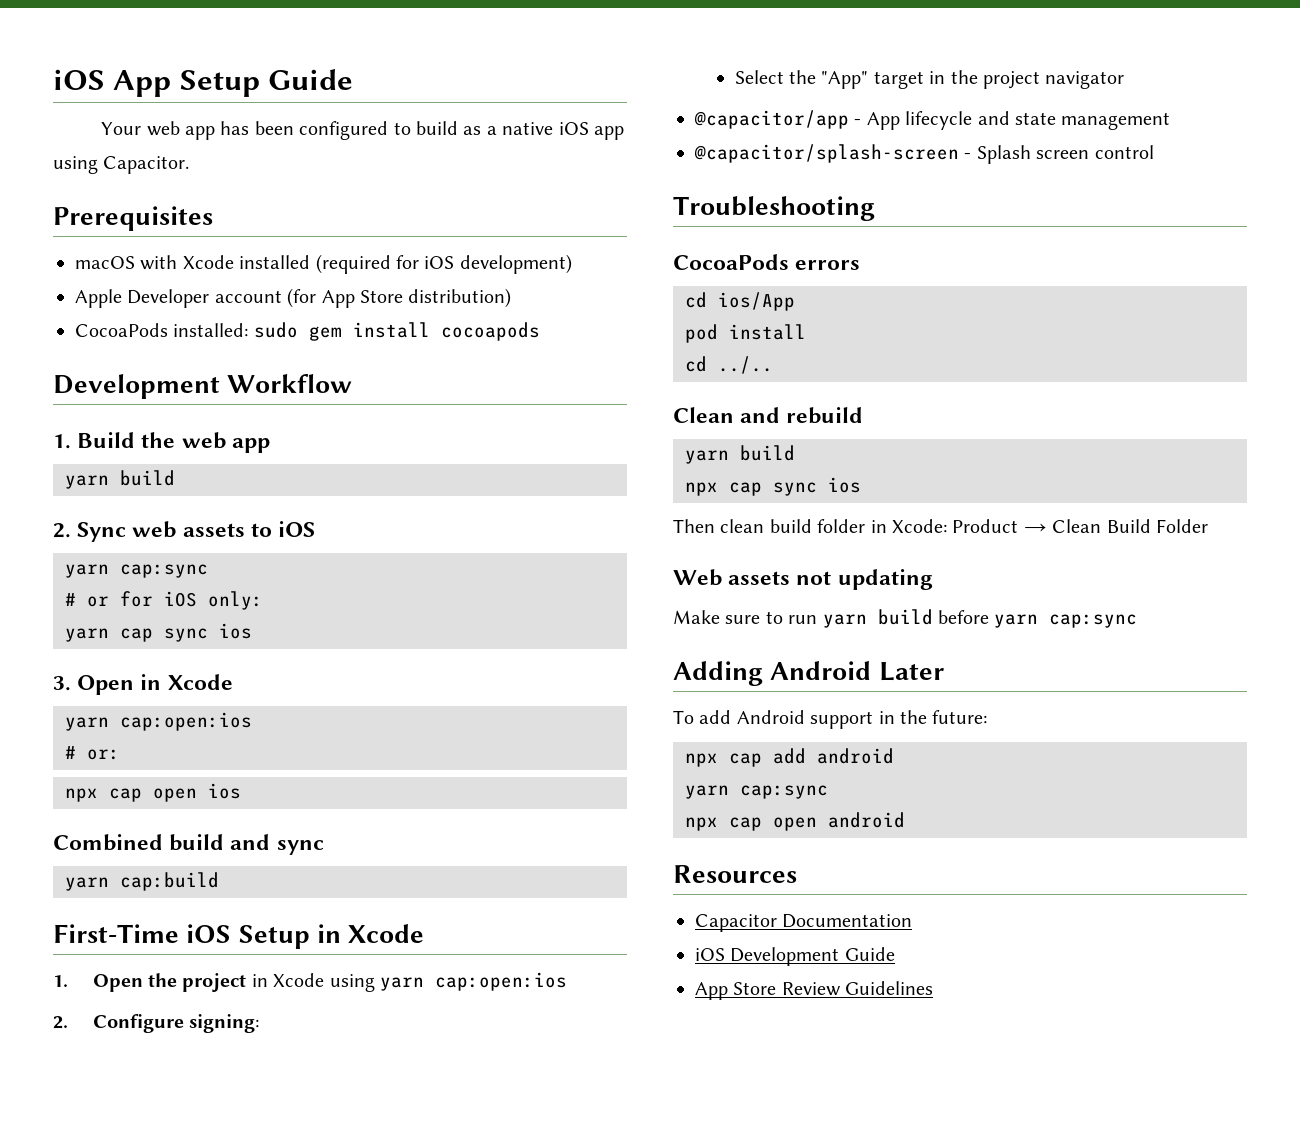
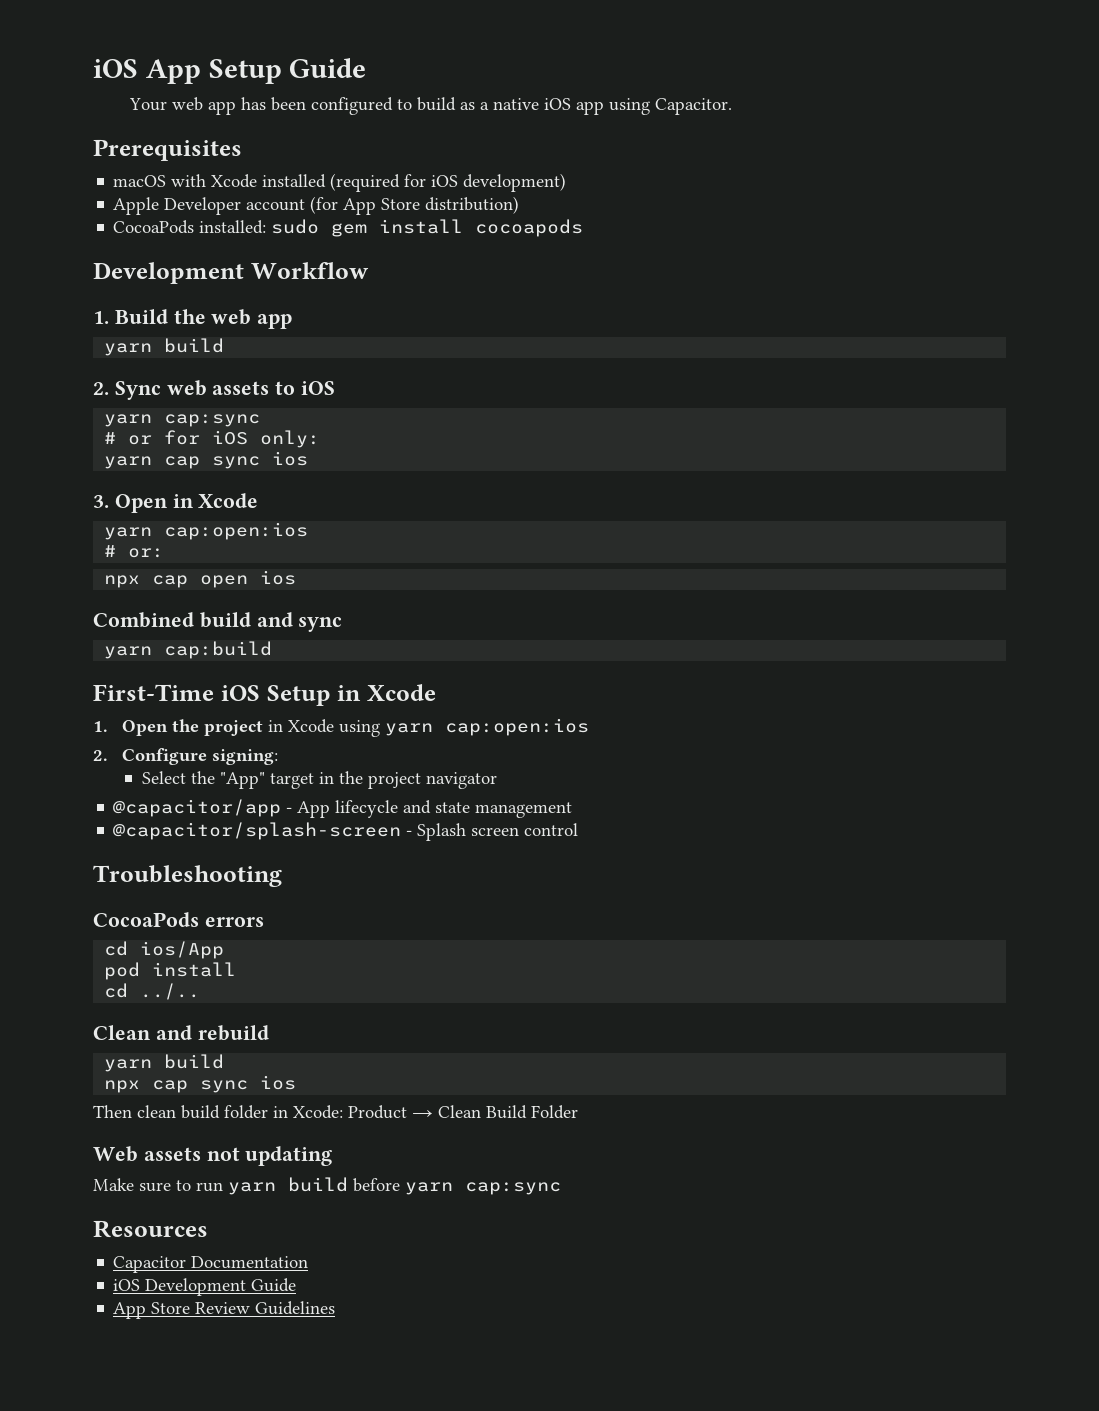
- Adding Android Later
- To add Android support in the future:
- npx cap add android
- yarn cap:sync
- npx cap open android

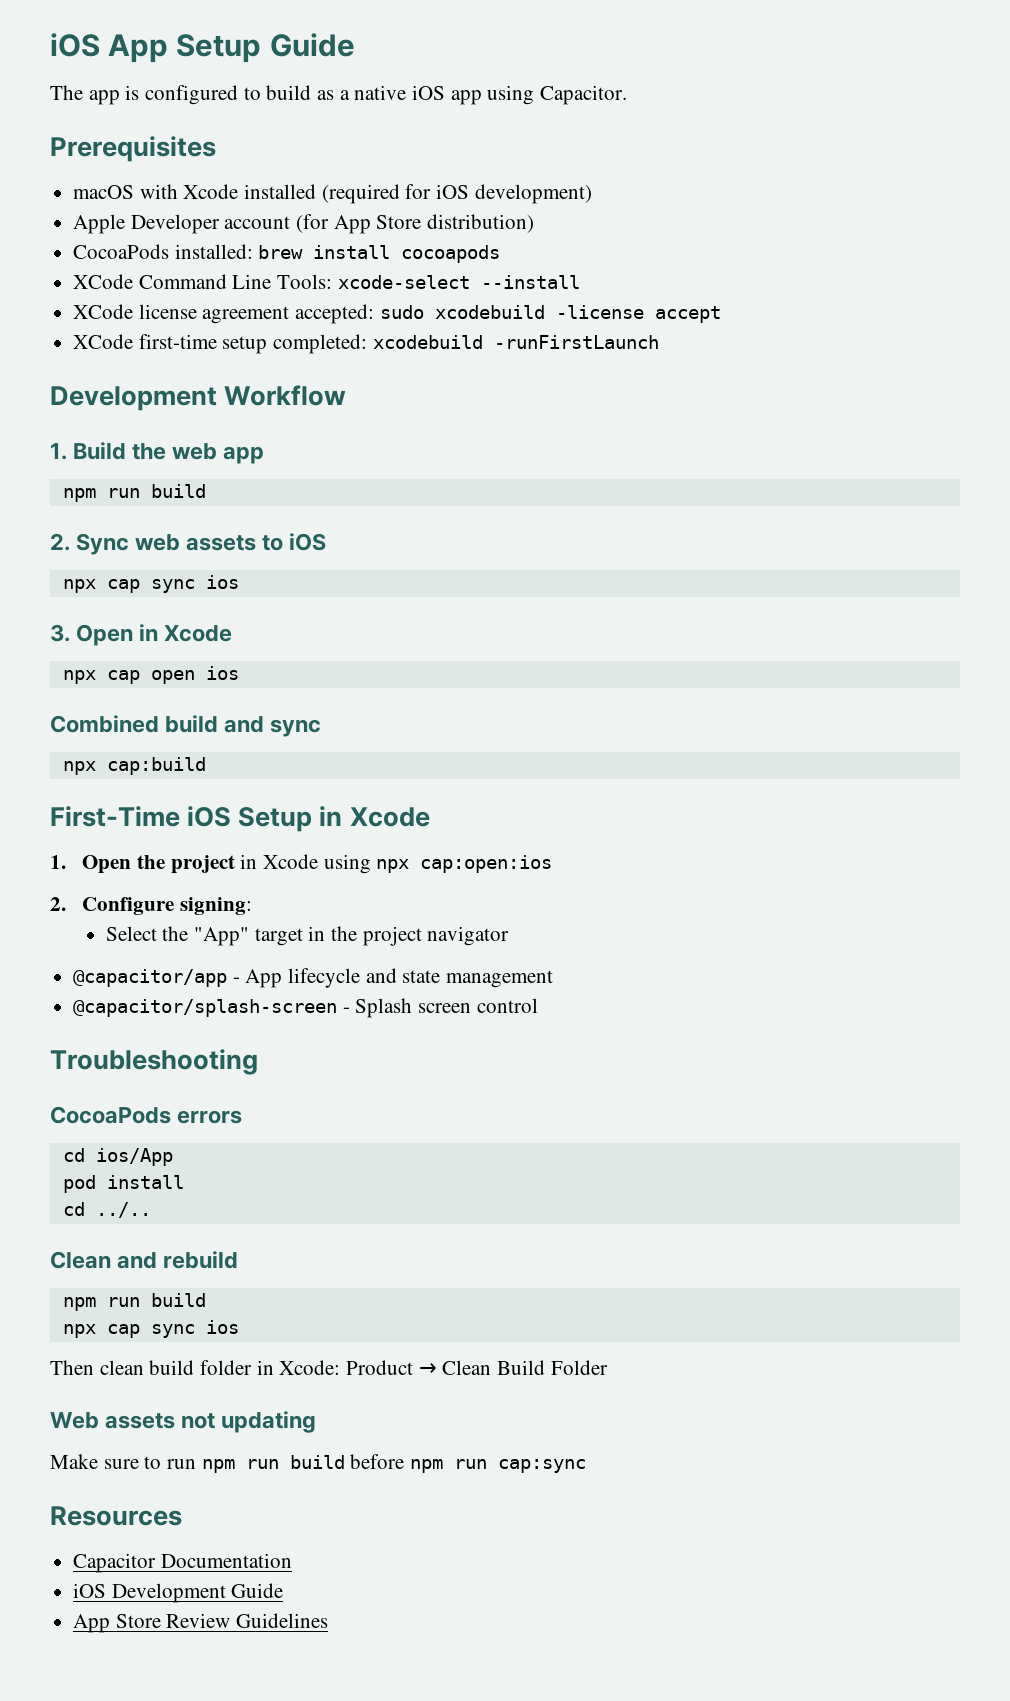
- Your web app has been configured to build as a native iOS app using Capacitor.
+ The app is configured to build as a native iOS app using Capacitor.
- CocoaPods installed: sudo gem install cocoapods
+ CocoaPods installed: brew install cocoapods
+ XCode Command Line Tools: xcode-select --install
+ XCode license agreement accepted: sudo xcodebuild -license accept
+ XCode first-time setup completed: xcodebuild -runFirstLaunch
  1. Build the web app
- yarn build
+ npm run build
  2. Sync web assets to iOS
- yarn cap:sync
- # or for iOS only:
- yarn cap sync ios
+ npx cap sync ios
  3. Open in Xcode
- yarn cap:open:ios
- # or:
- yarn cap:build
+ npx cap:build
- 1. Open the project in Xcode using yarn cap:open:ios
+ 1. Open the project in Xcode using npx cap:open:ios
  Clean and rebuild
- yarn build
+ npm run build
- Make sure to run yarn build before yarn cap:sync
+ Make sure to run npm run build before npm run cap:sync

